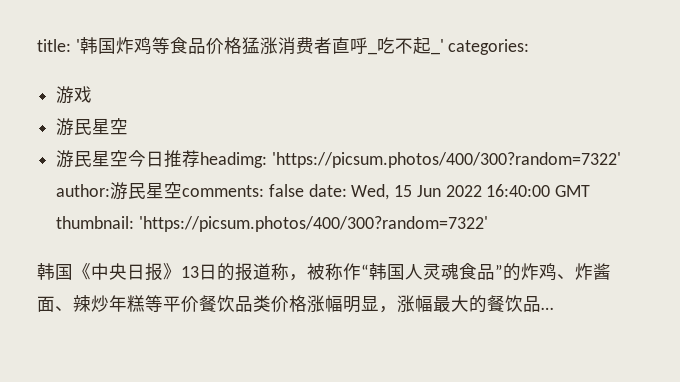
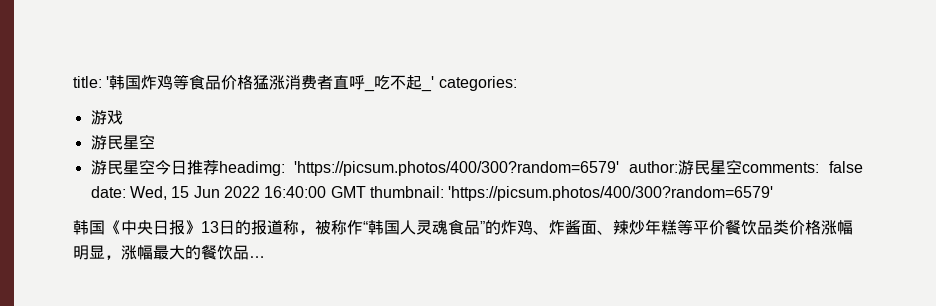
- 游民星空今日推荐headimg: 'https://picsum.photos/400/300?random=7322' author:游民星空comments: false date: Wed, 15 Jun 2022 16:40:00 GMT thumbnail: 'https://picsum.photos/400/300?random=7322'
+ 游民星空今日推荐headimg: 'https://picsum.photos/400/300?random=6579' author:游民星空comments: false date: Wed, 15 Jun 2022 16:40:00 GMT thumbnail: 'https://picsum.photos/400/300?random=6579'

